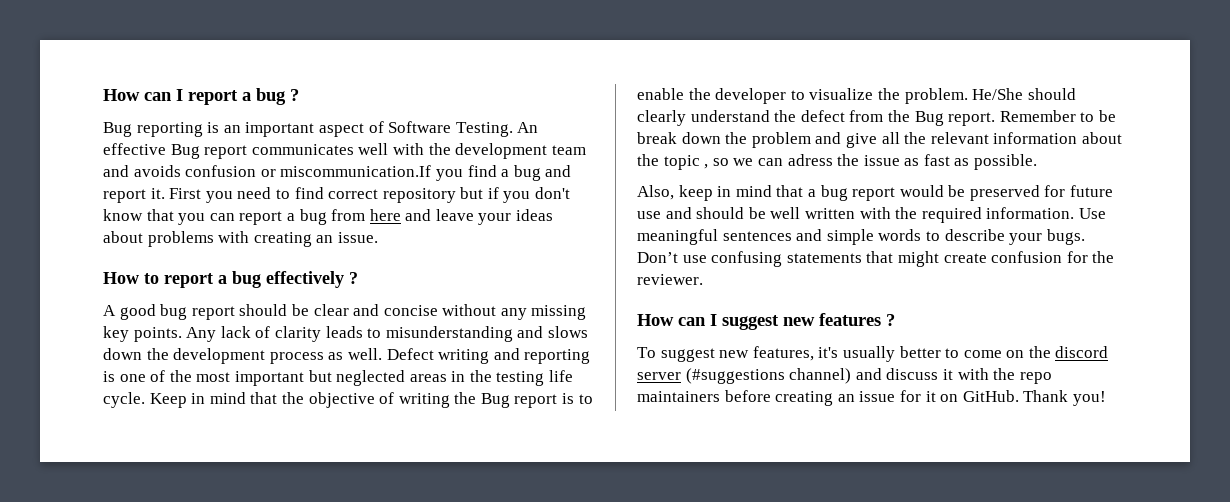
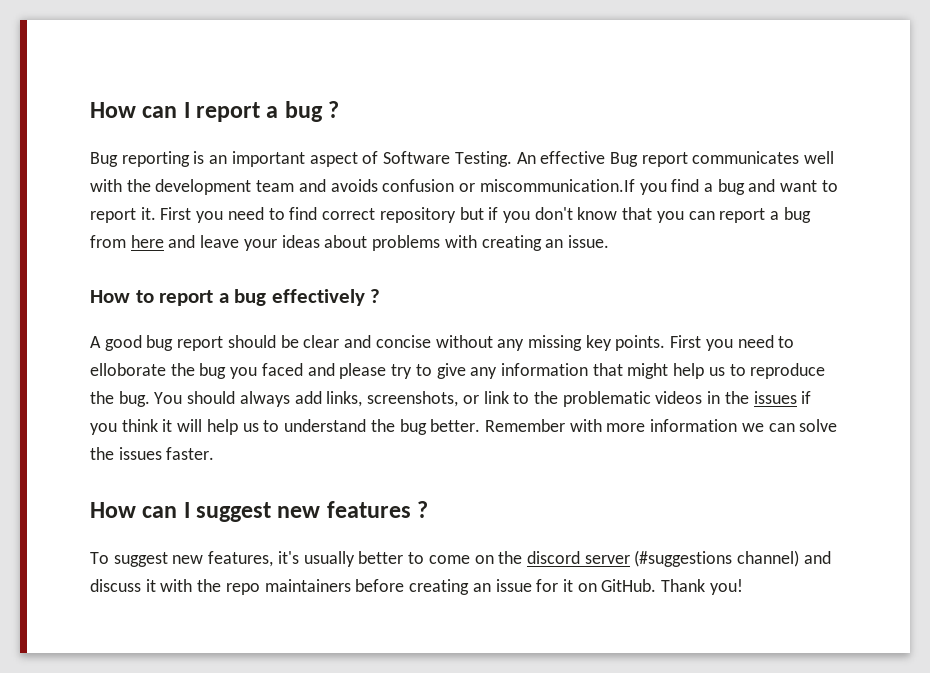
- An effective Bug report communicates well with the development team and avoids confusion or miscommunication.If you find a bug and report it.
+ An effective Bug report communicates well with the development team and avoids confusion or miscommunication.If you find a bug and want to report it.
- Any lack of clarity leads to misunderstanding and slows down the development process as well. Defect writing and reporting is one of the most important but neglected areas in the testing life cycle. Keep in mind that the objective of writing the Bug report is to enable the developer to visualize the problem. He/She should clearly understand the defect from the Bug report. Remember to be break down the problem and give all the relevant information about the topic , so we can adress the issue as fast as possible.
- Also, keep in mind that a bug report would be preserved for future use and should be well written with the required information. Use meaningful sentences and simple words to describe your bugs. Don’t use confusing statements that might create confusion for the reviewer.
+ First you need to elloborate the bug you faced and please try to give any information that might help us to reproduce the bug. You should always add links, screenshots, or link to the problematic videos in the issues if you think it will help us to understand the bug better. Remember with more information we can solve the issues faster.

